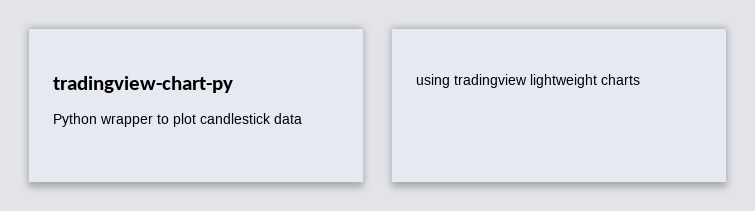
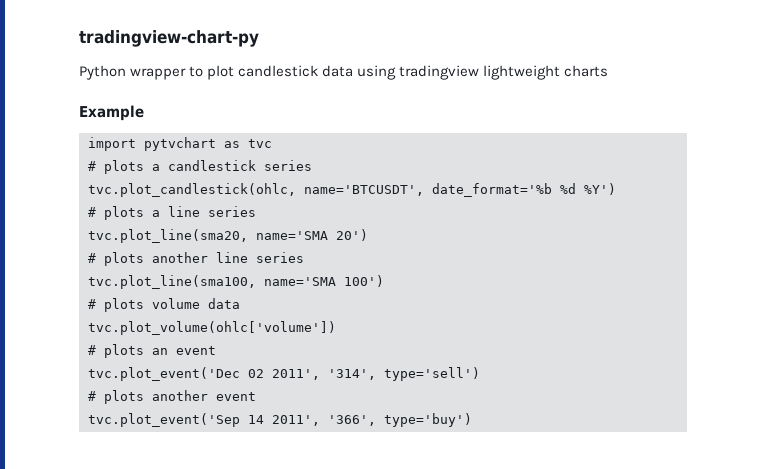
+ Example
+ import pytvchart as tvc
+ # plots a candlestick series
+ tvc.plot_candlestick(ohlc, name='BTCUSDT', date_format='%b %d %Y')
+ # plots a line series
+ tvc.plot_line(sma20, name='SMA 20')
+ # plots another line series
+ tvc.plot_line(sma100, name='SMA 100')
+ # plots volume data
+ tvc.plot_volume(ohlc['volume'])
+ # plots an event
+ tvc.plot_event('Dec 02 2011', '314', type='sell')
+ # plots another event
+ tvc.plot_event('Sep 14 2011', '366', type='buy')

